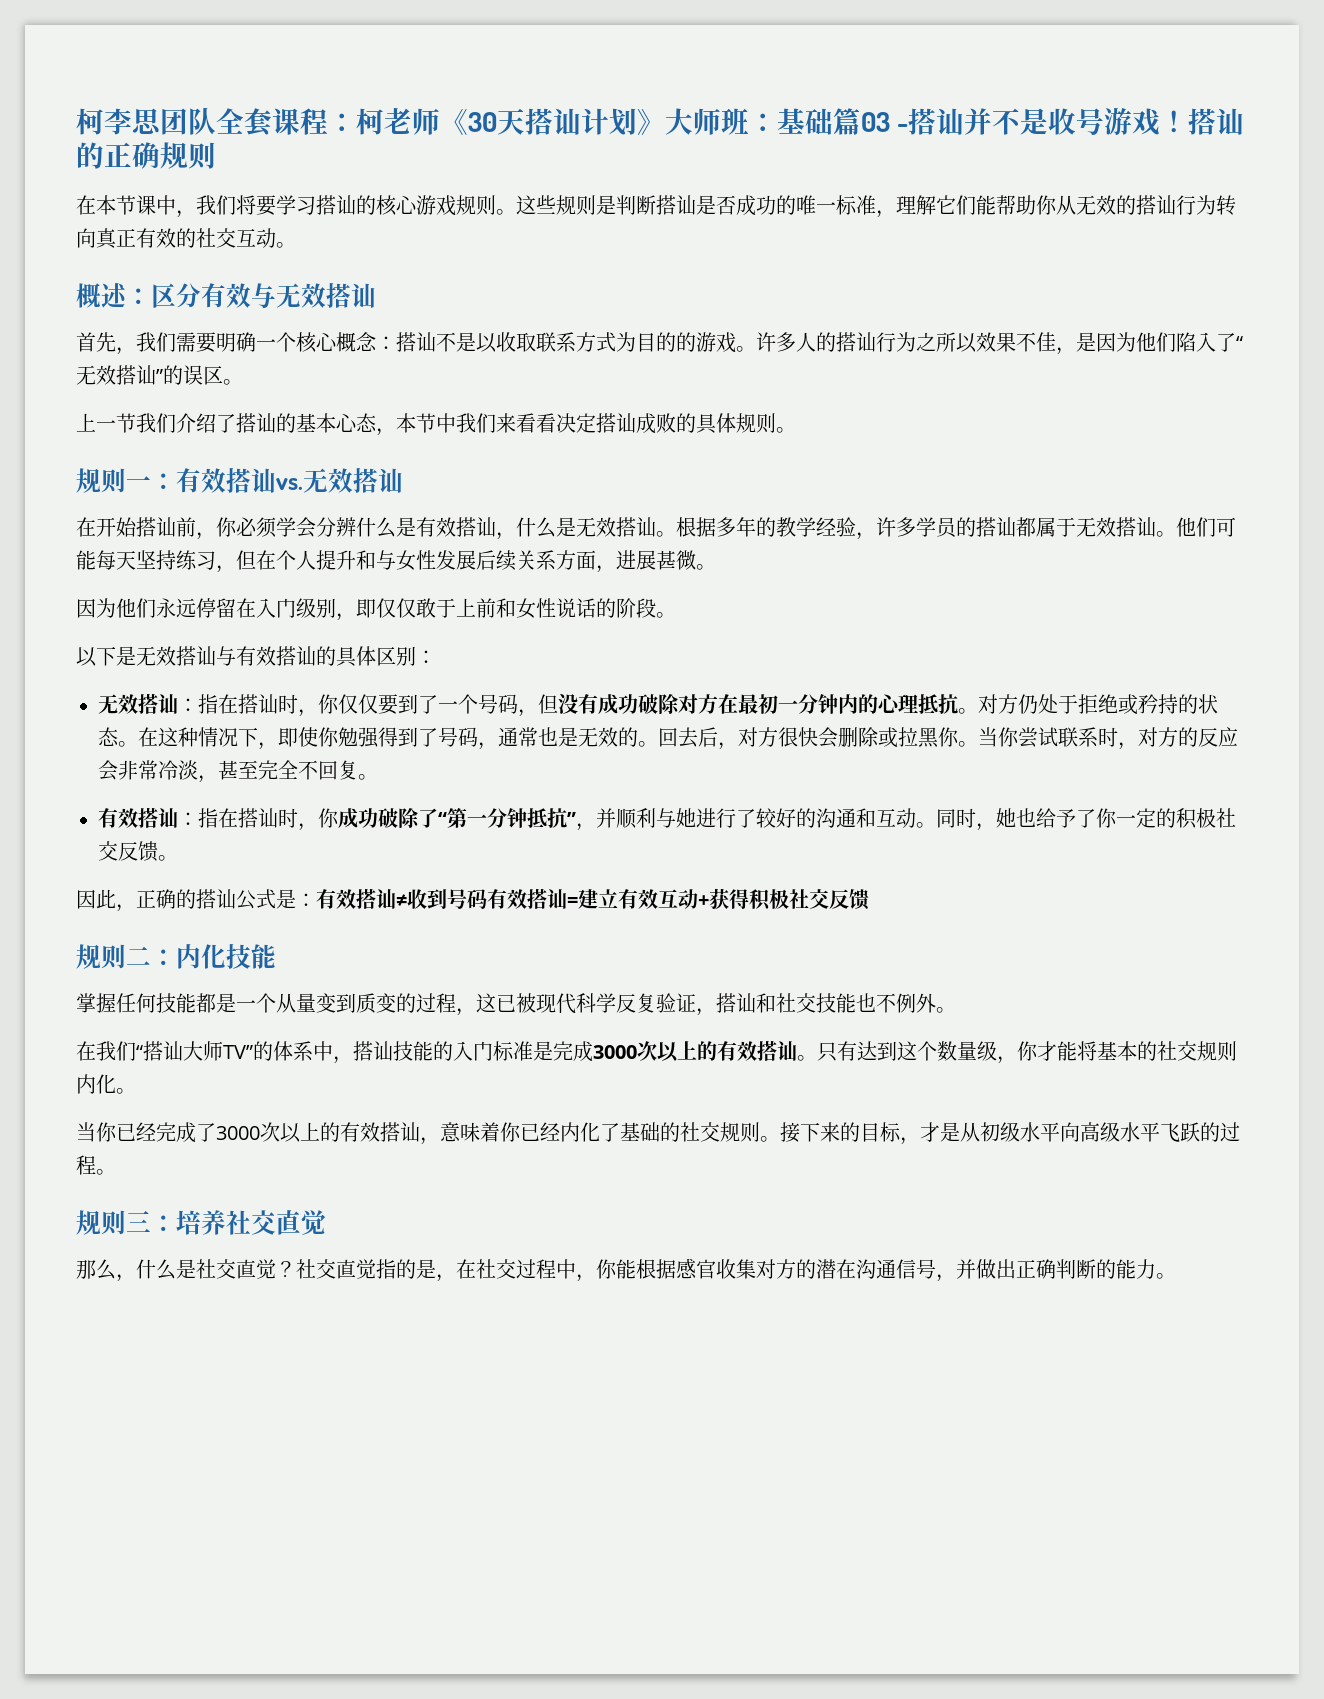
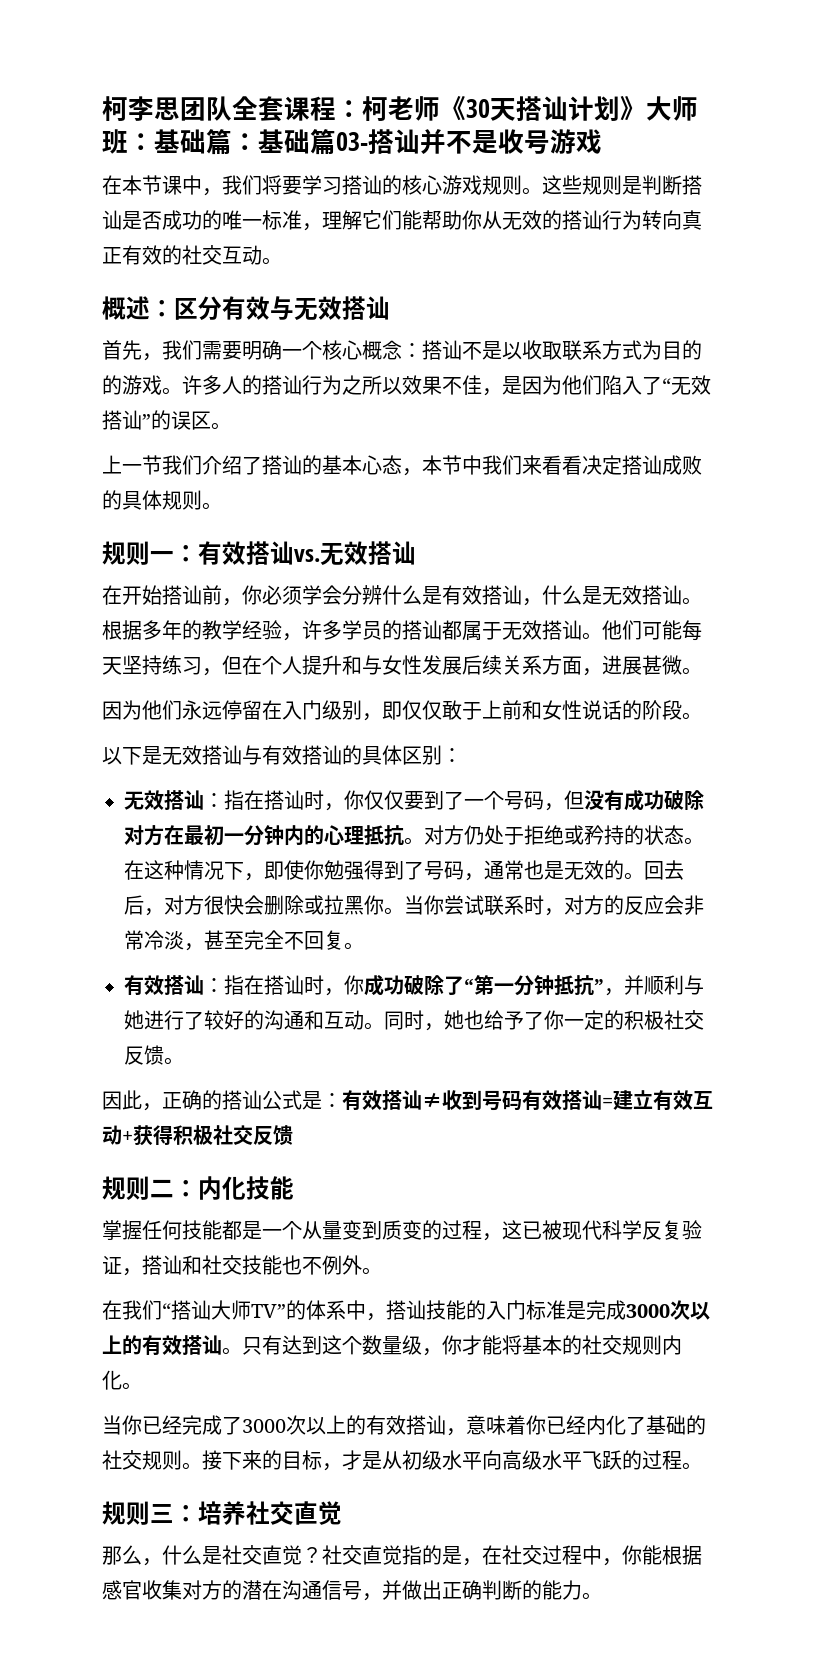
- 柯李思团队全套课程：柯老师《30天搭讪计划》大师班：基础篇03 -搭讪并不是收号游戏！搭讪的正确规则
+ 柯李思团队全套课程：柯老师《30天搭讪计划》大师班：基础篇：基础篇03-搭讪并不是收号游戏

